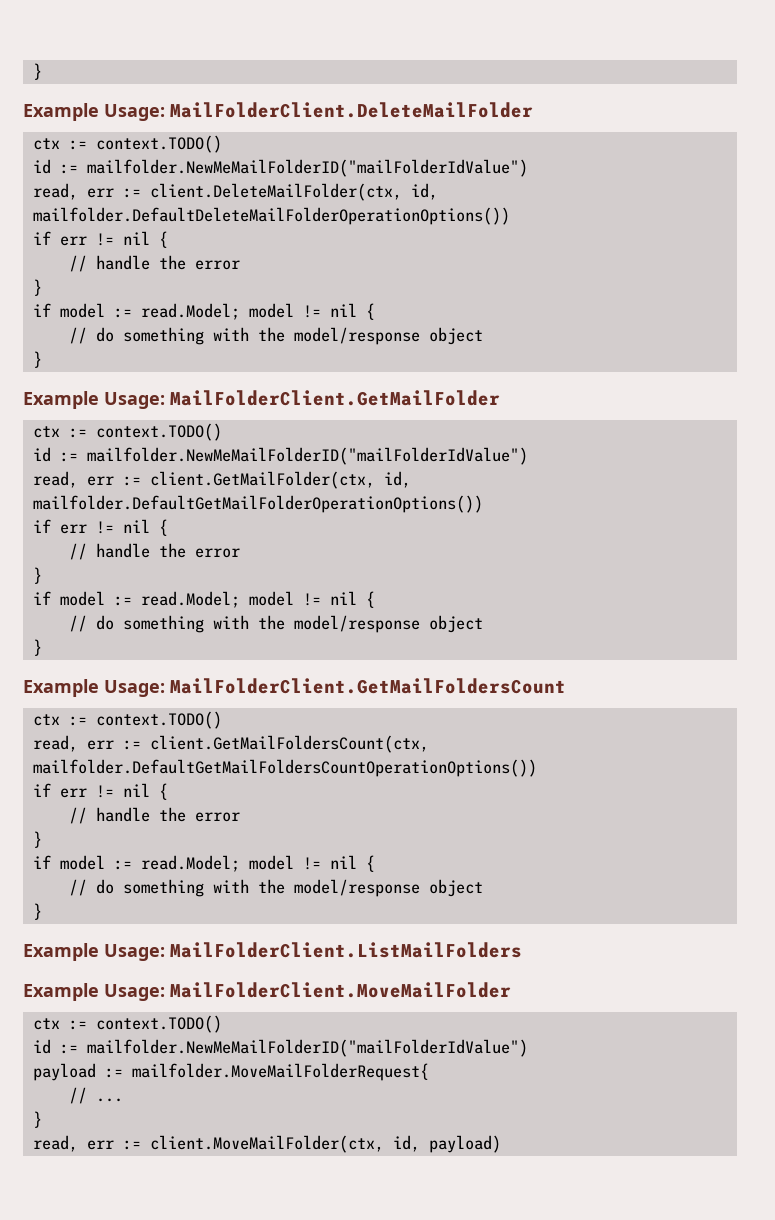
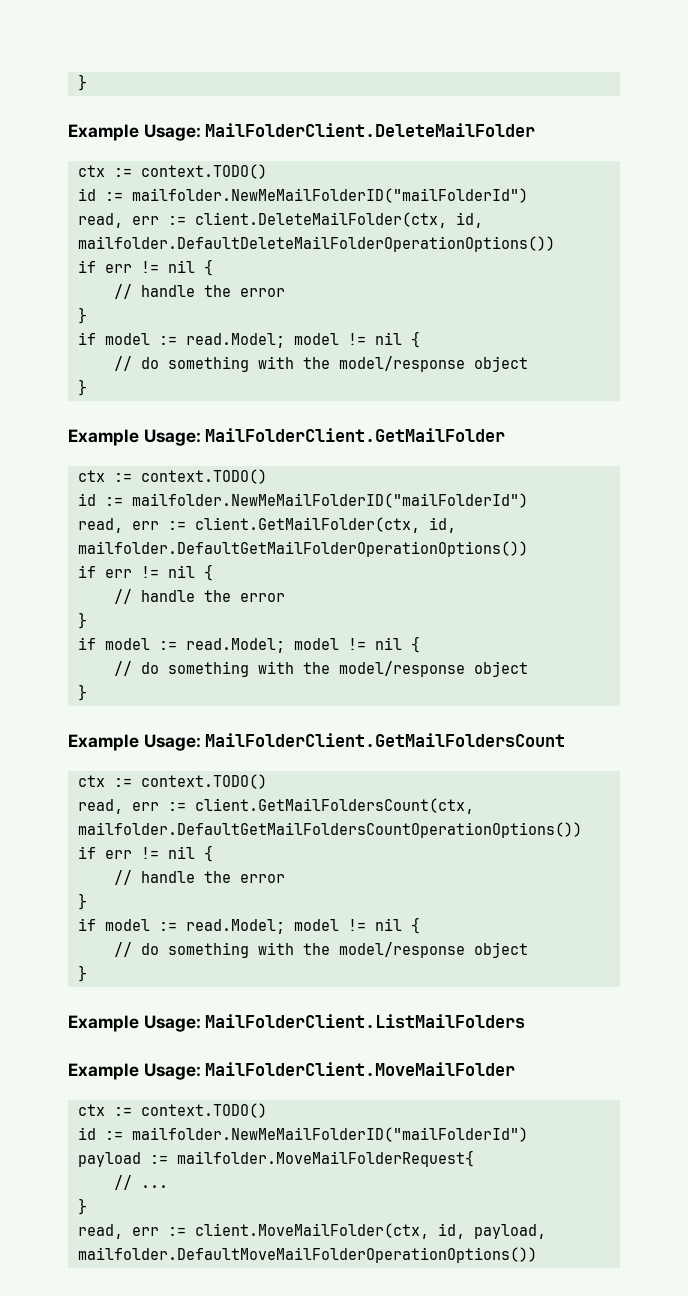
  Example Usage: MailFolderClient.DeleteMailFolder
  ctx := context.TODO()
- id := mailfolder.NewMeMailFolderID("mailFolderIdValue")
+ id := mailfolder.NewMeMailFolderID("mailFolderId")
  Example Usage: MailFolderClient.GetMailFolder
  ctx := context.TODO()
- id := mailfolder.NewMeMailFolderID("mailFolderIdValue")
+ id := mailfolder.NewMeMailFolderID("mailFolderId")
  Example Usage: MailFolderClient.MoveMailFolder
  ctx := context.TODO()
- id := mailfolder.NewMeMailFolderID("mailFolderIdValue")
+ id := mailfolder.NewMeMailFolderID("mailFolderId")
- read, err := client.MoveMailFolder(ctx, id, payload)
+ read, err := client.MoveMailFolder(ctx, id, payload, mailfolder.DefaultMoveMailFolderOperationOptions())

